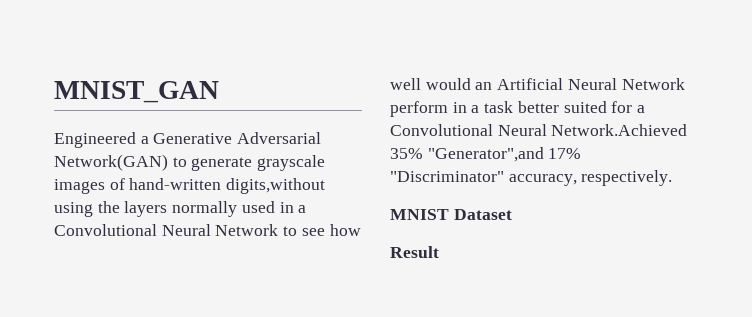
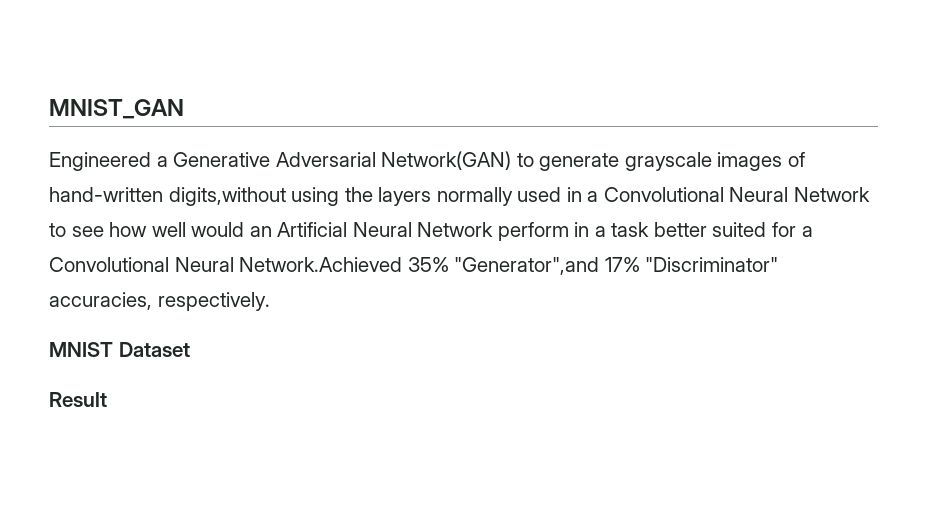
- Engineered a Generative Adversarial Network(GAN) to generate grayscale images of hand-written digits,without using the layers normally used in a Convolutional Neural Network to see how well would an Artificial Neural Network perform in a task better suited for a Convolutional Neural Network.Achieved 35% "Generator",and 17% "Discriminator" accuracy, respectively.
+ Engineered a Generative Adversarial Network(GAN) to generate grayscale images of hand-written digits,without using the layers normally used in a Convolutional Neural Network to see how well would an Artificial Neural Network perform in a task better suited for a Convolutional Neural Network.Achieved 35% "Generator",and 17% "Discriminator" accuracies, respectively.

